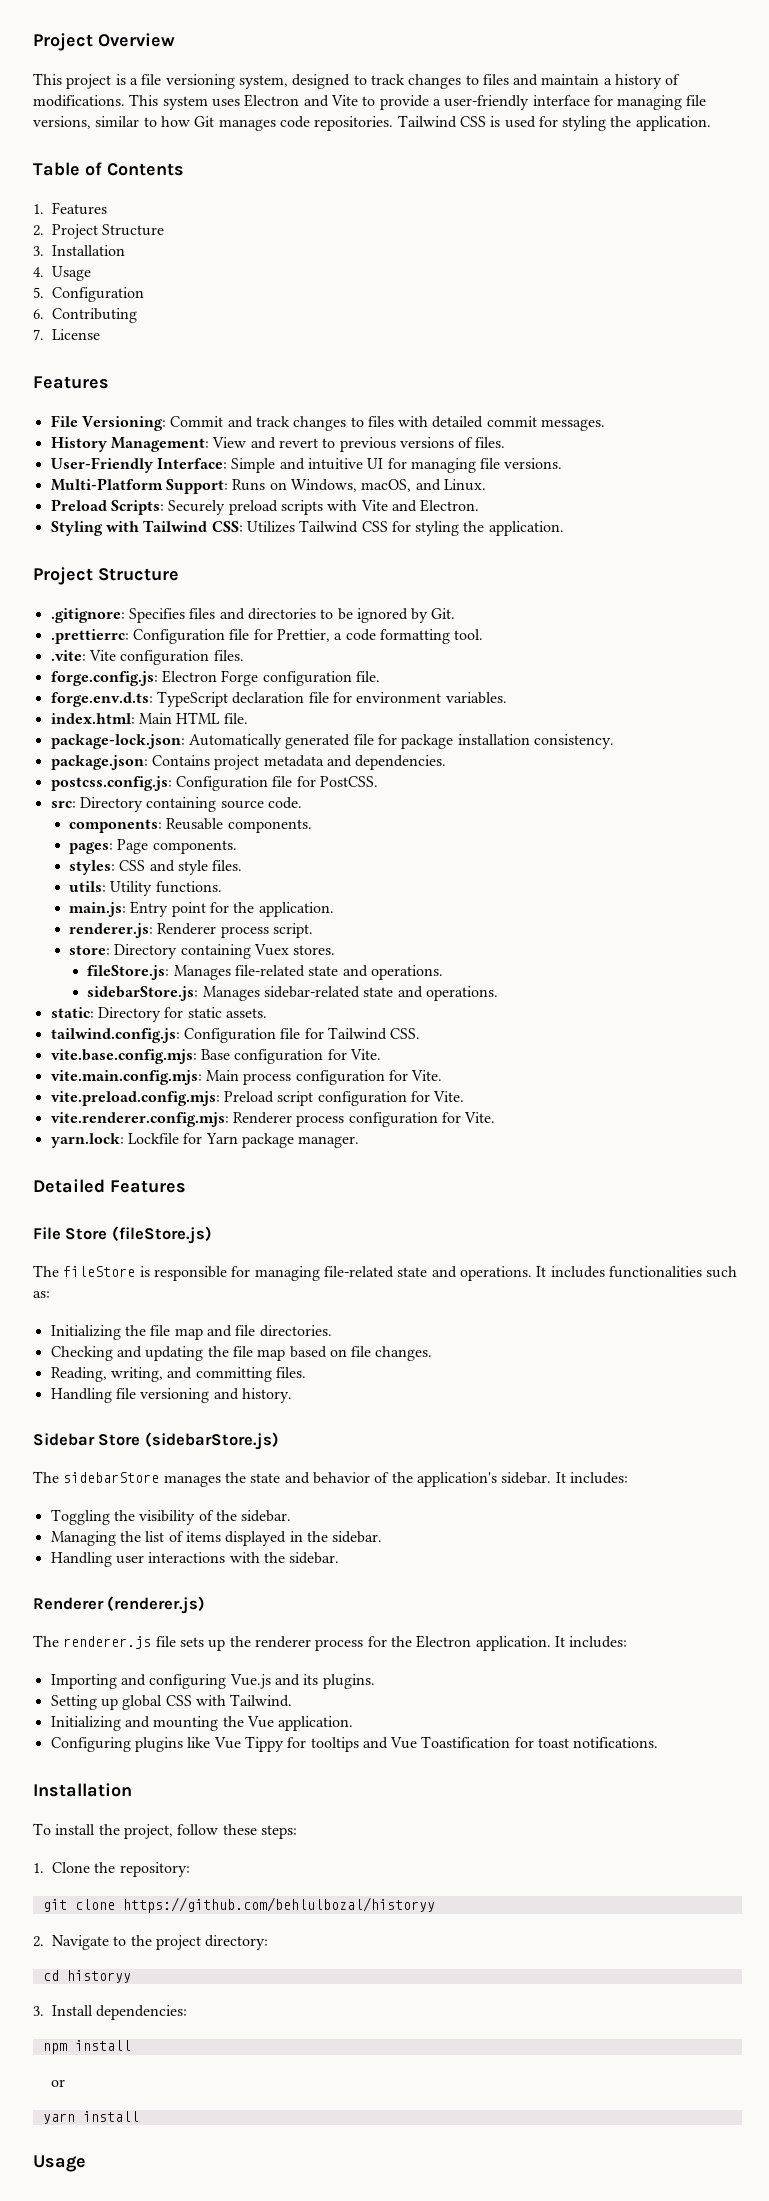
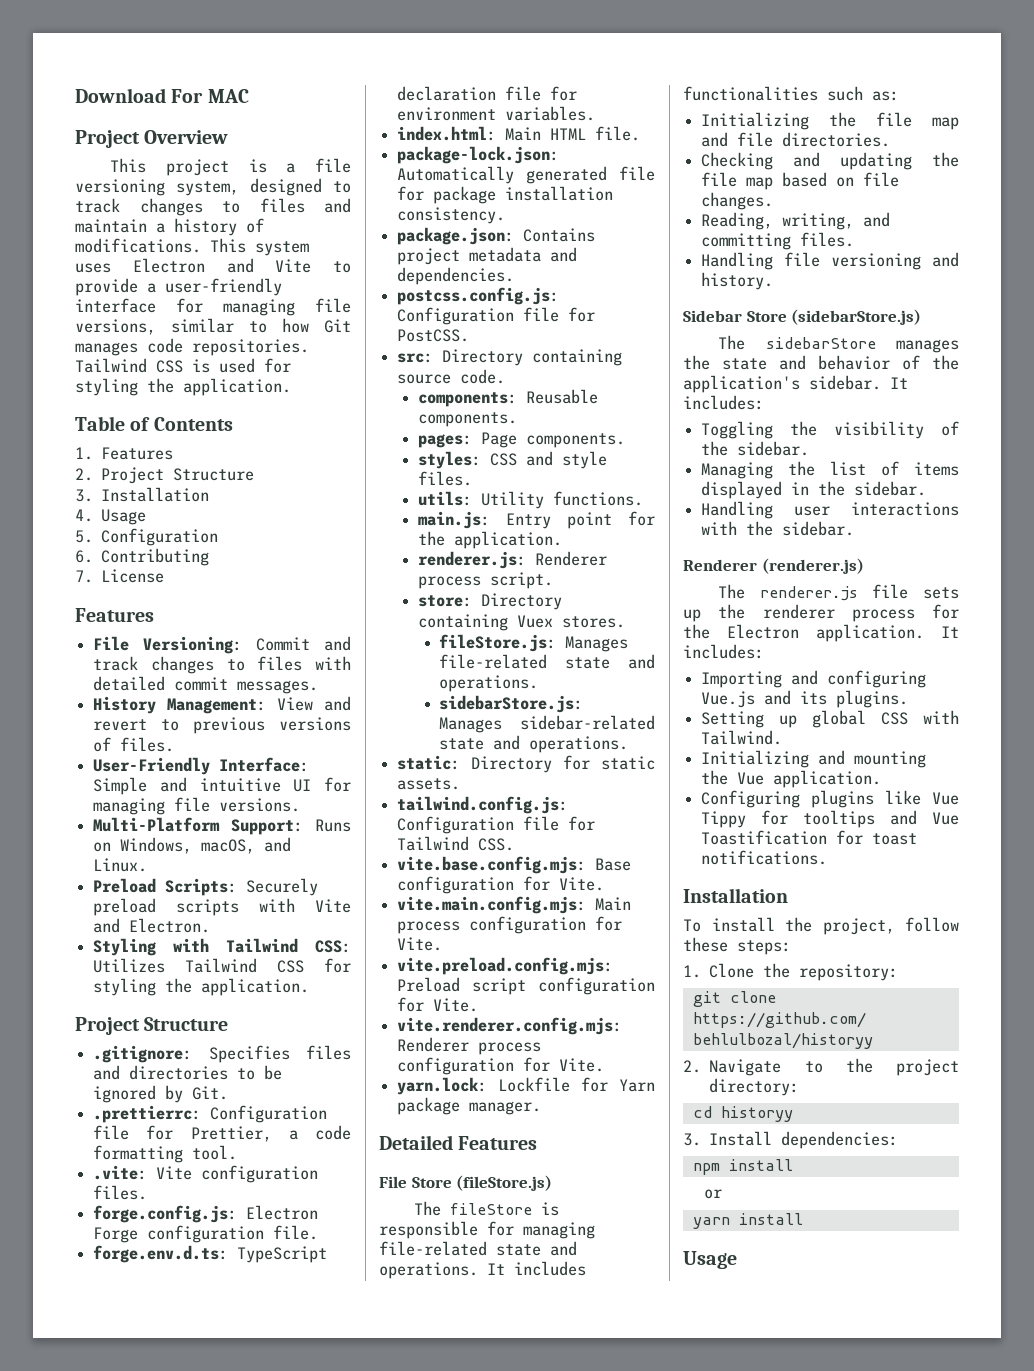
+ Download For MAC

